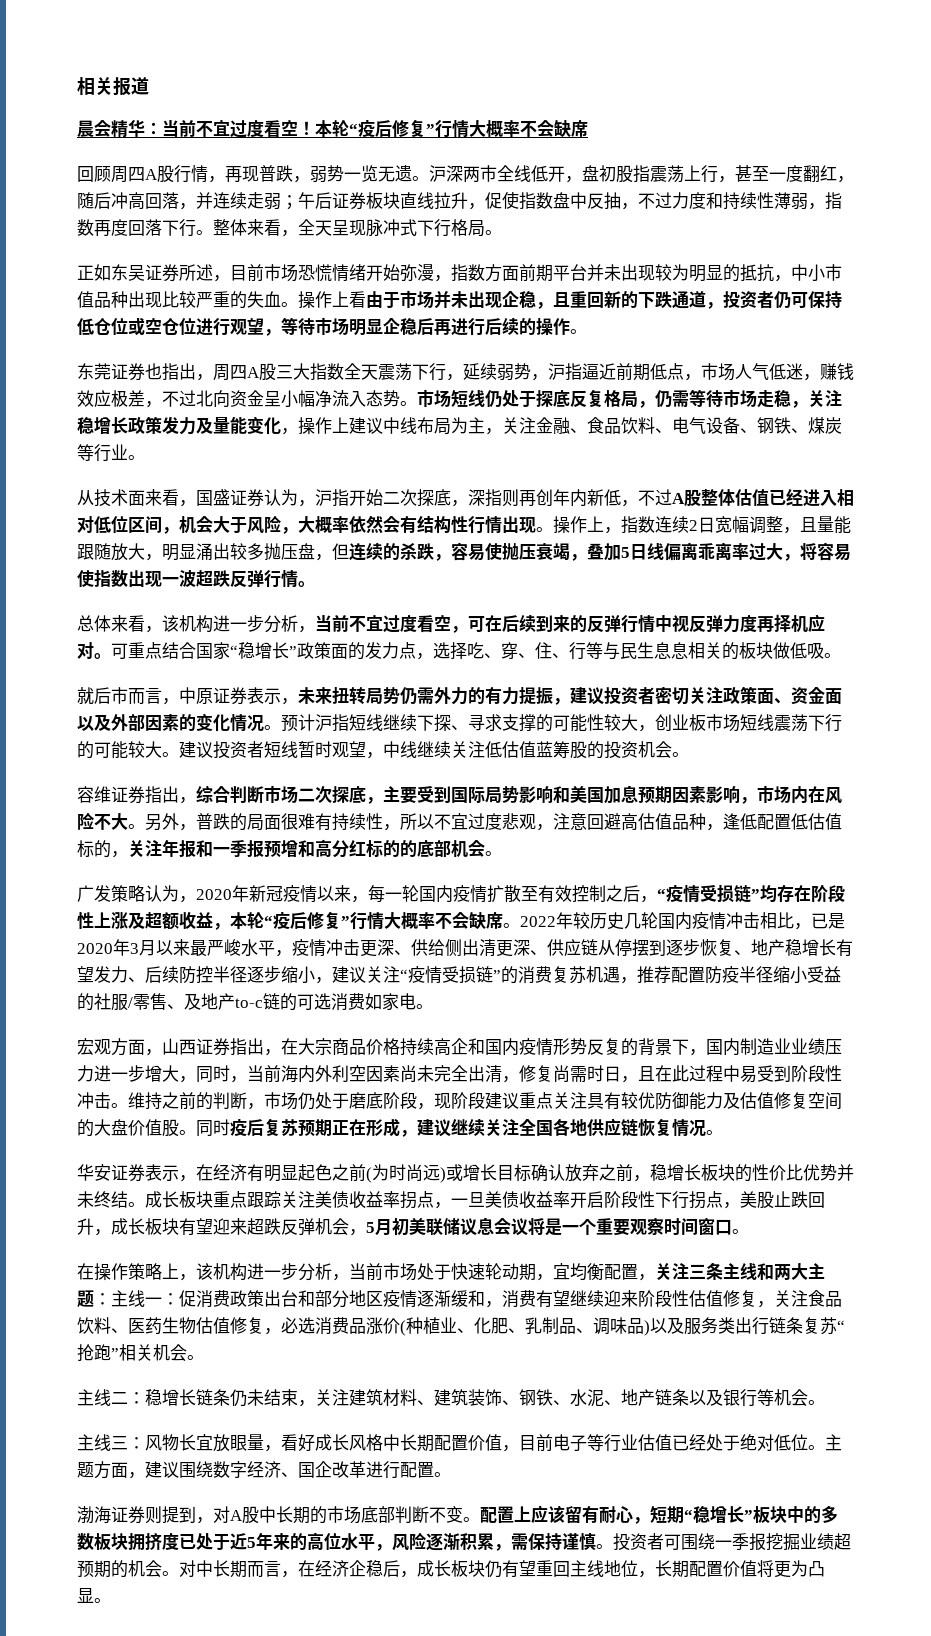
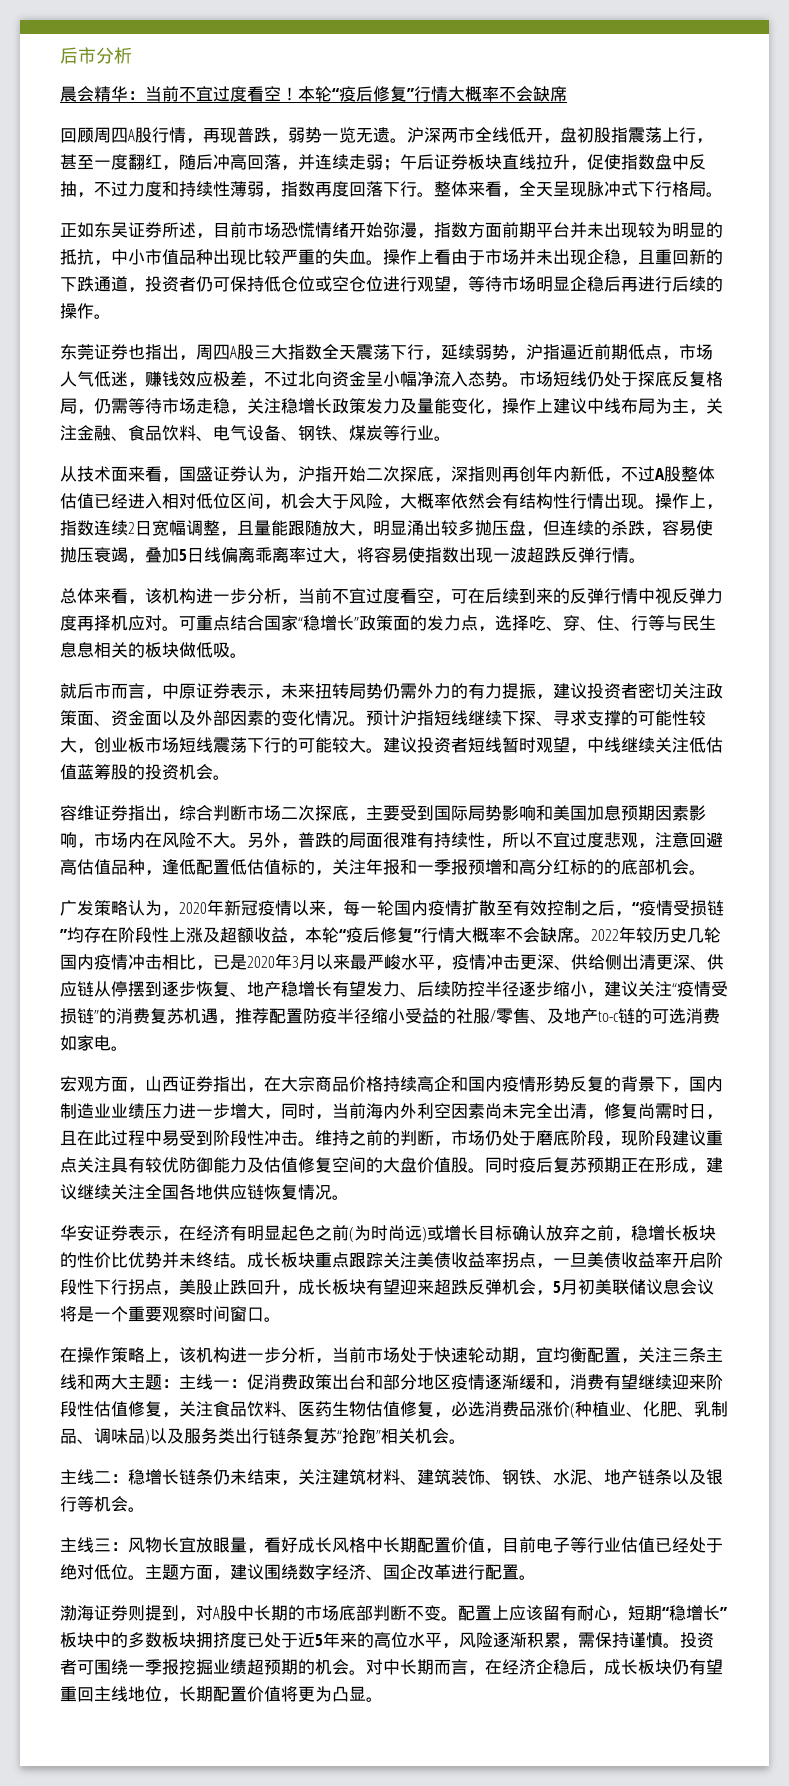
- 相关报道
+ 后市分析

